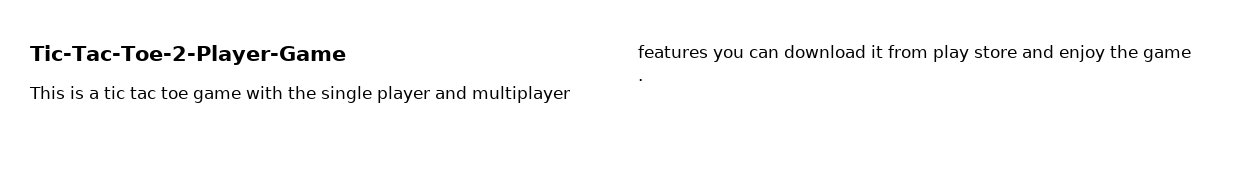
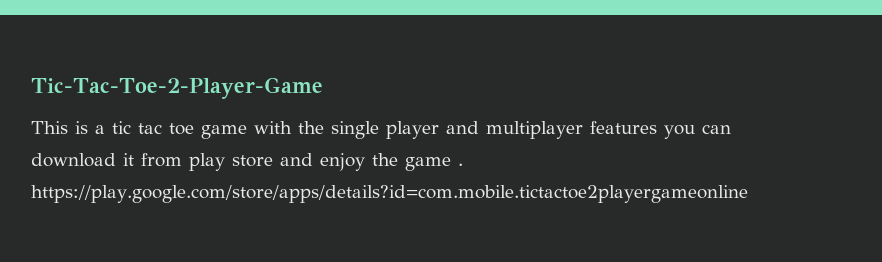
- This is a tic tac toe game with the single player and multiplayer features you can download it from play store and enjoy the game .
+ This is a tic tac toe game with the single player and multiplayer features you can download it from play store and enjoy the game . https://play.google.com/store/apps/details?id=com.mobile.tictactoe2playergameonline

